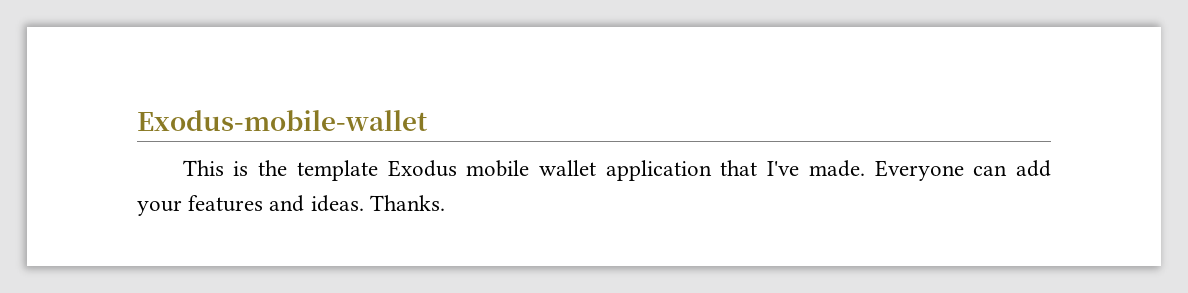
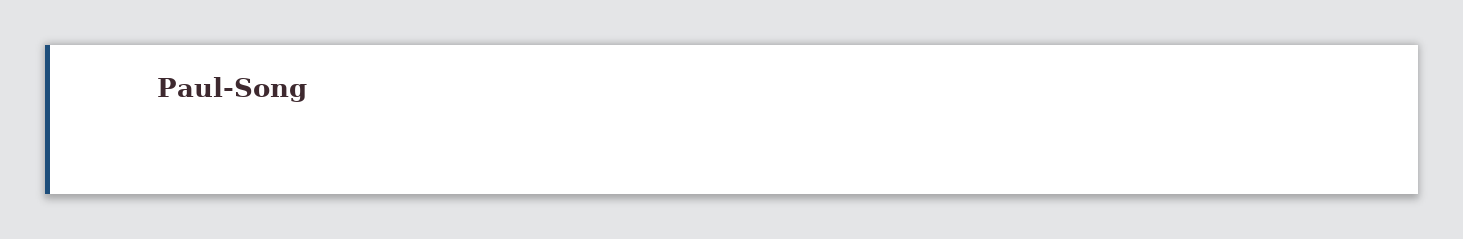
- Exodus-mobile-wallet
- This is the template Exodus mobile wallet application that I've made. Everyone can add your features and ideas. Thanks.
+ Paul-Song

